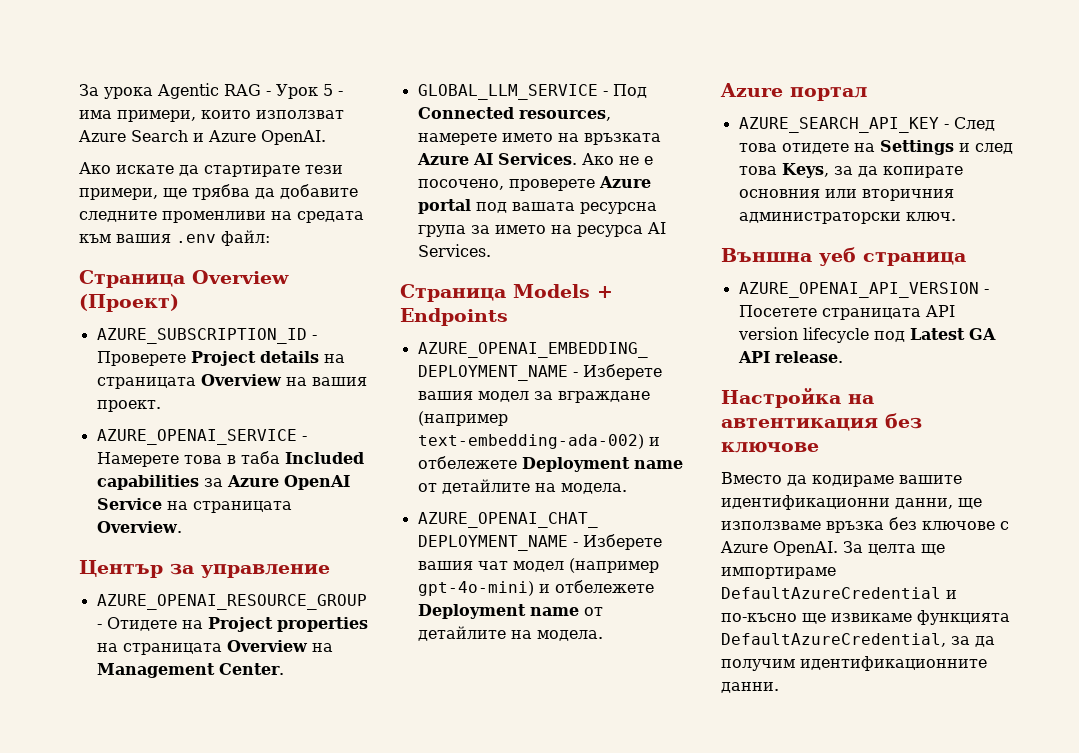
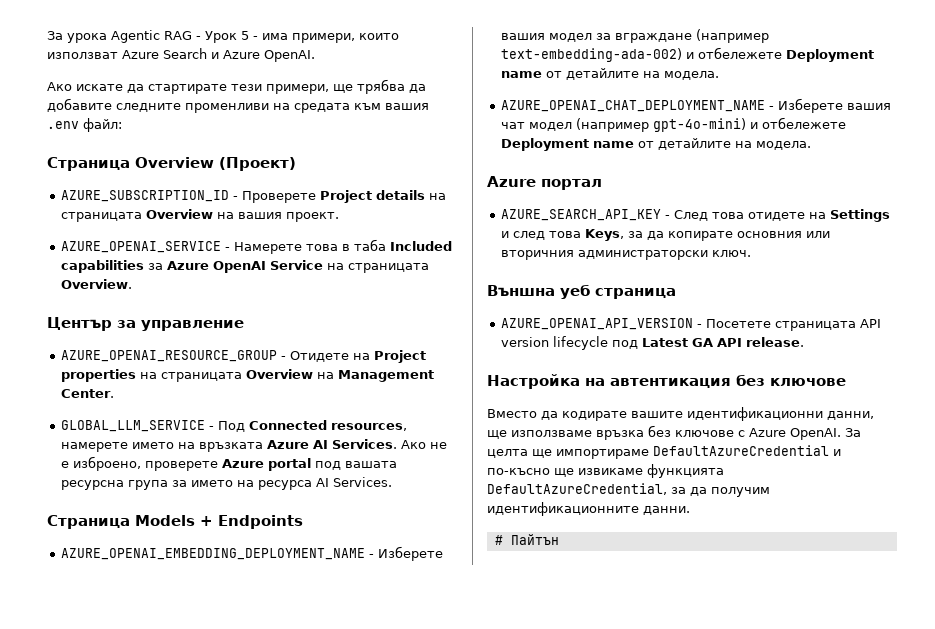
- Ако не е посочено, проверете Azure portal под вашата ресурсна група за името на ресурса AI Services.
+ Ако не е изброено, проверете Azure portal под вашата ресурсна група за името на ресурса AI Services.
- Вместо да кодираме вашите идентификационни данни, ще използваме връзка без ключове с Azure OpenAI.
+ Вместо да кодирате вашите идентификационни данни, ще използваме връзка без ключове с Azure OpenAI.
+ # Пайтън

